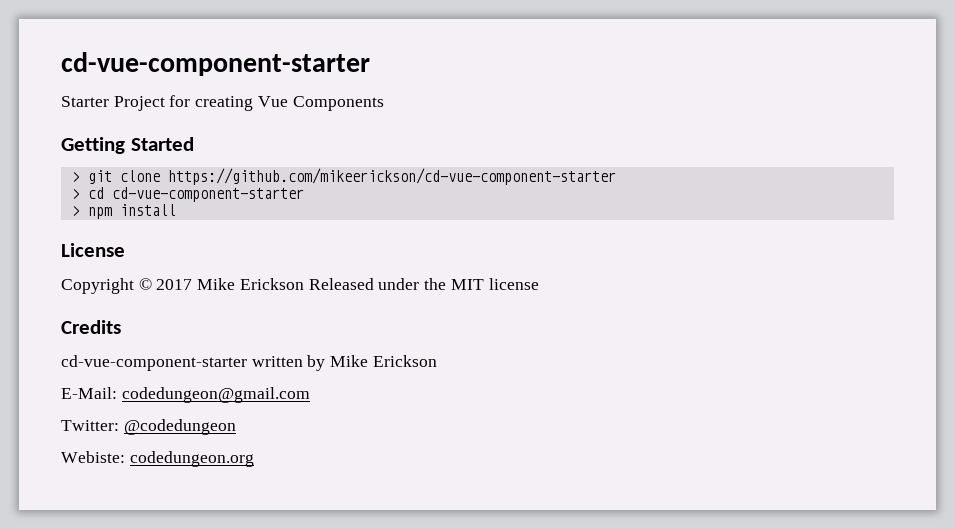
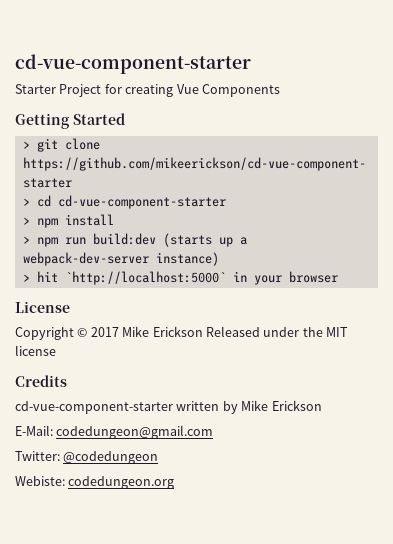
+ > npm run build:dev (starts up a webpack-dev-server instance)
+ > hit `http://localhost:5000` in your browser

